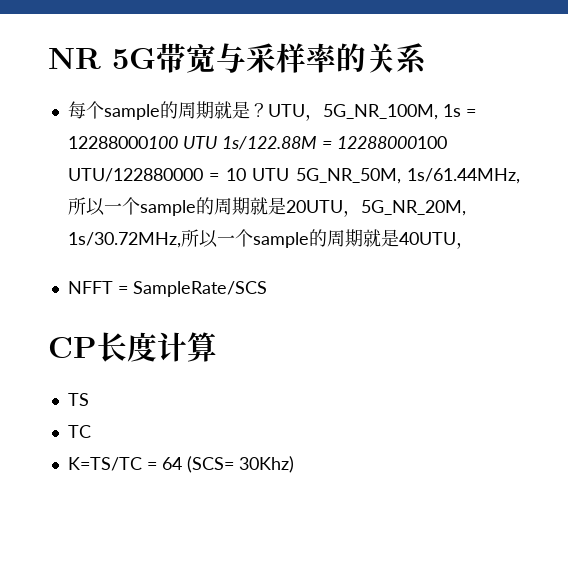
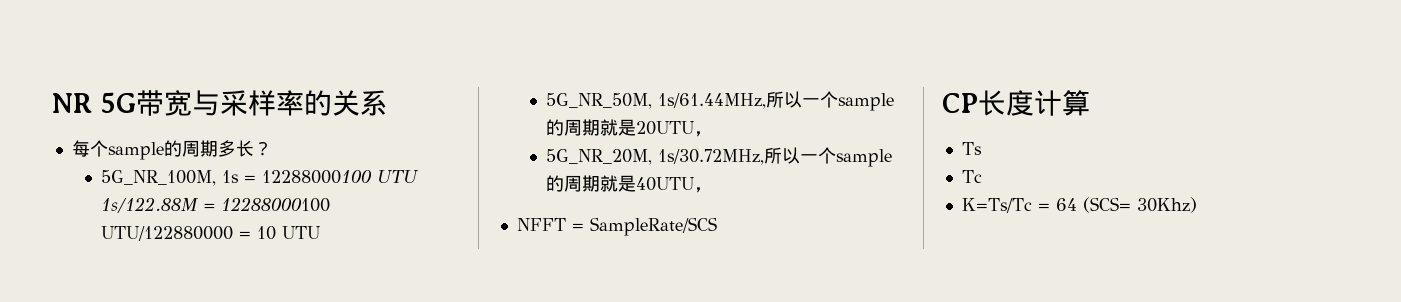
- 每个sample的周期就是？UTU，5G_NR_100M, 1s = 12288000100 UTU 1s/122.88M = 12288000100 UTU/122880000 = 10 UTU 5G_NR_50M, 1s/61.44MHz,所以一个sample的周期就是20UTU，5G_NR_20M, 1s/30.72MHz,所以一个sample的周期就是40UTU，
+ 每个sample的周期多长？
+ 5G_NR_100M, 1s = 12288000100 UTU 1s/122.88M = 12288000100 UTU/122880000 = 10 UTU
+ 5G_NR_50M, 1s/61.44MHz,所以一个sample的周期就是20UTU，
+ 5G_NR_20M, 1s/30.72MHz,所以一个sample的周期就是40UTU，
- TS
- TC
- K=TS/TC = 64 (SCS= 30Khz)
+ Ts
+ Tc
+ K=Ts/Tc = 64 (SCS= 30Khz)

